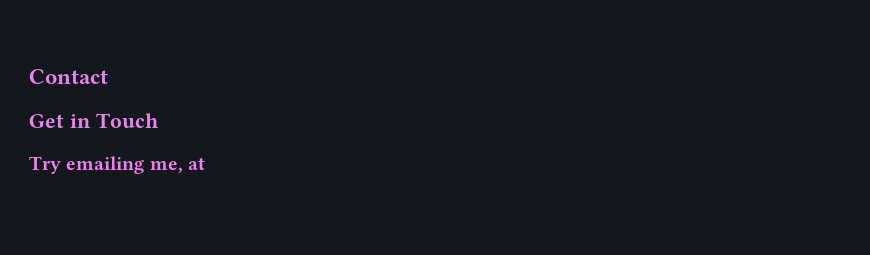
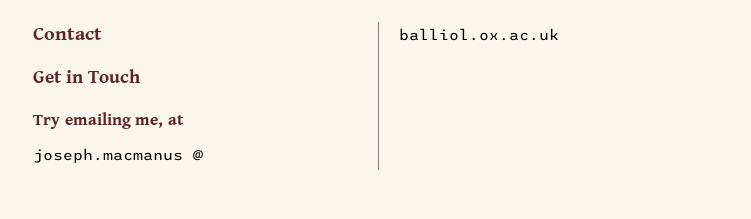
+ joseph.macmanus @ balliol.ox.ac.uk

